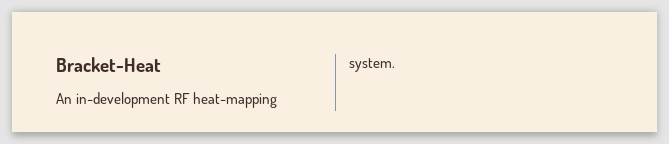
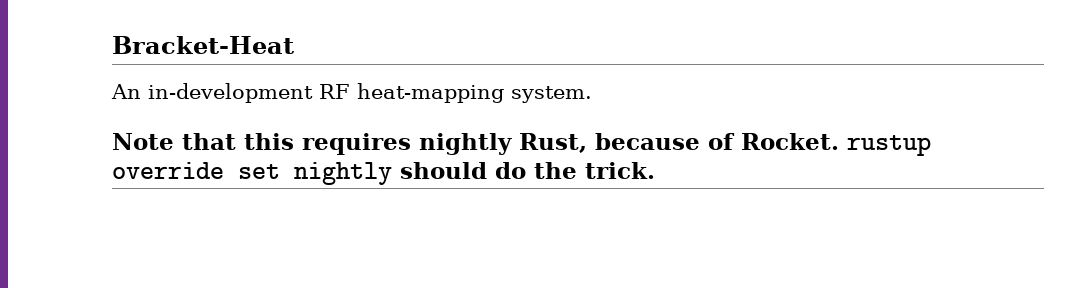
+ Note that this requires nightly Rust, because of Rocket. rustup override set nightly should do the trick.

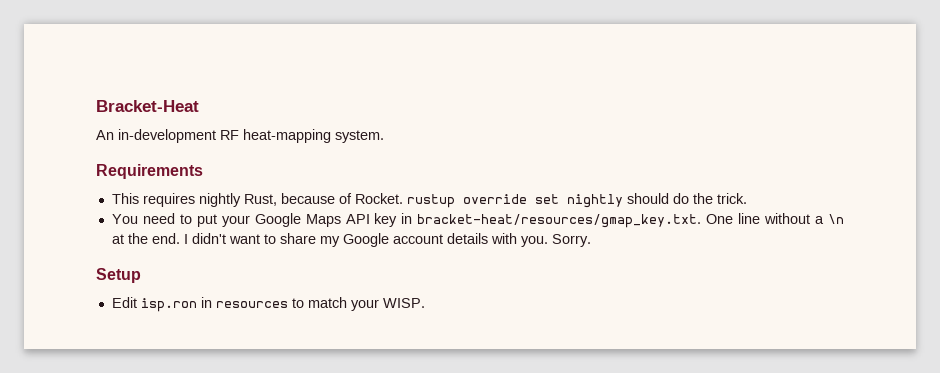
- Note that this requires nightly Rust, because of Rocket. rustup override set nightly should do the trick.
+ Requirements
+ This requires nightly Rust, because of Rocket. rustup override set nightly should do the trick.
+ You need to put your Google Maps API key in bracket-heat/resources/gmap_key.txt. One line without a \n at the end. I didn't want to share my Google account details with you. Sorry.
+ Setup
+ Edit isp.ron in resources to match your WISP.

